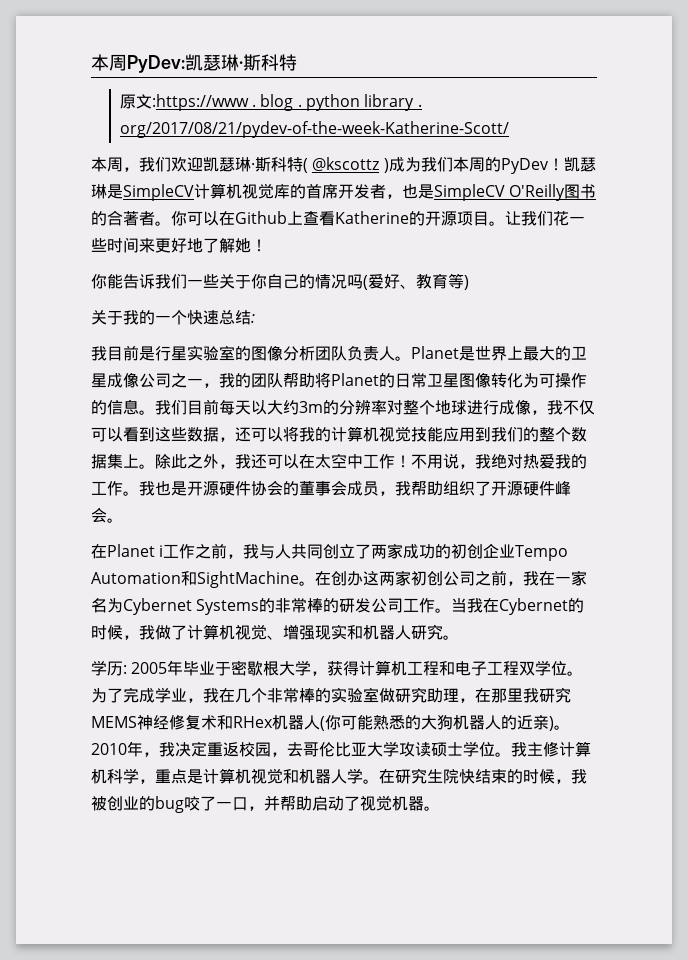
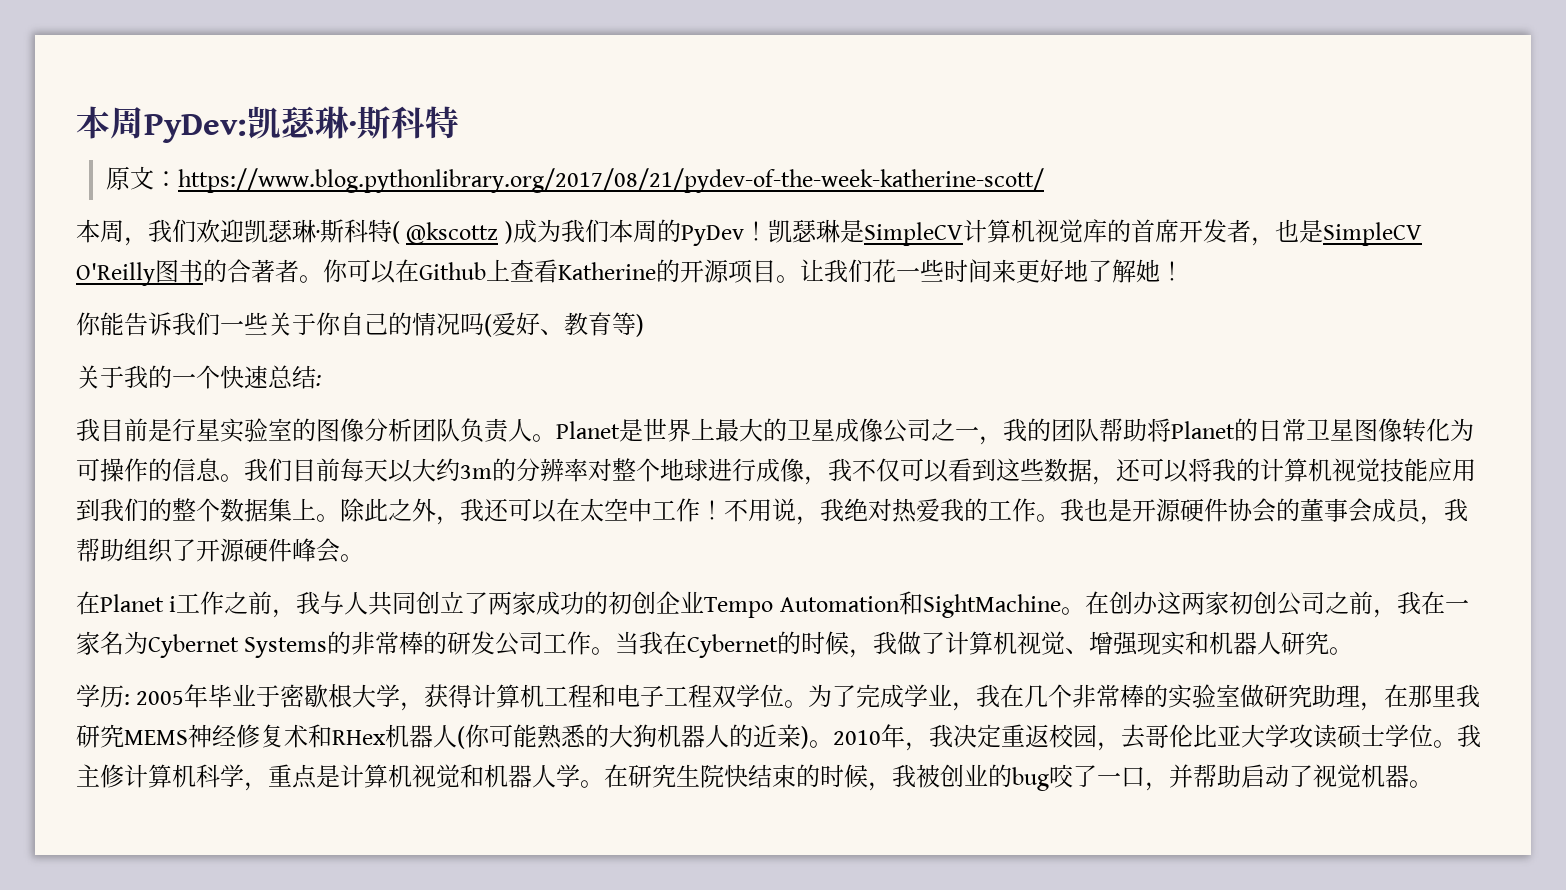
- 原文:https://www . blog . python library . org/2017/08/21/pydev-of-the-week-Katherine-Scott/
+ 原文：https://www.blog.pythonlibrary.org/2017/08/21/pydev-of-the-week-katherine-scott/

